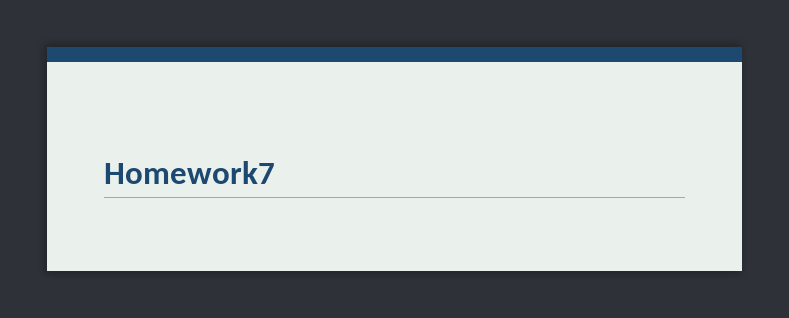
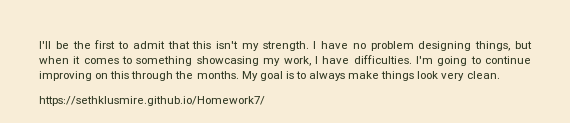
- Homework7
+ I'll be the first to admit that this isn't my strength. I have no problem designing things, but when it comes to something showcasing my work, I have difficulties. I'm going to continue improving on this through the months. My goal is to always make things look very clean.
+ https://sethklusmire.github.io/Homework7/

